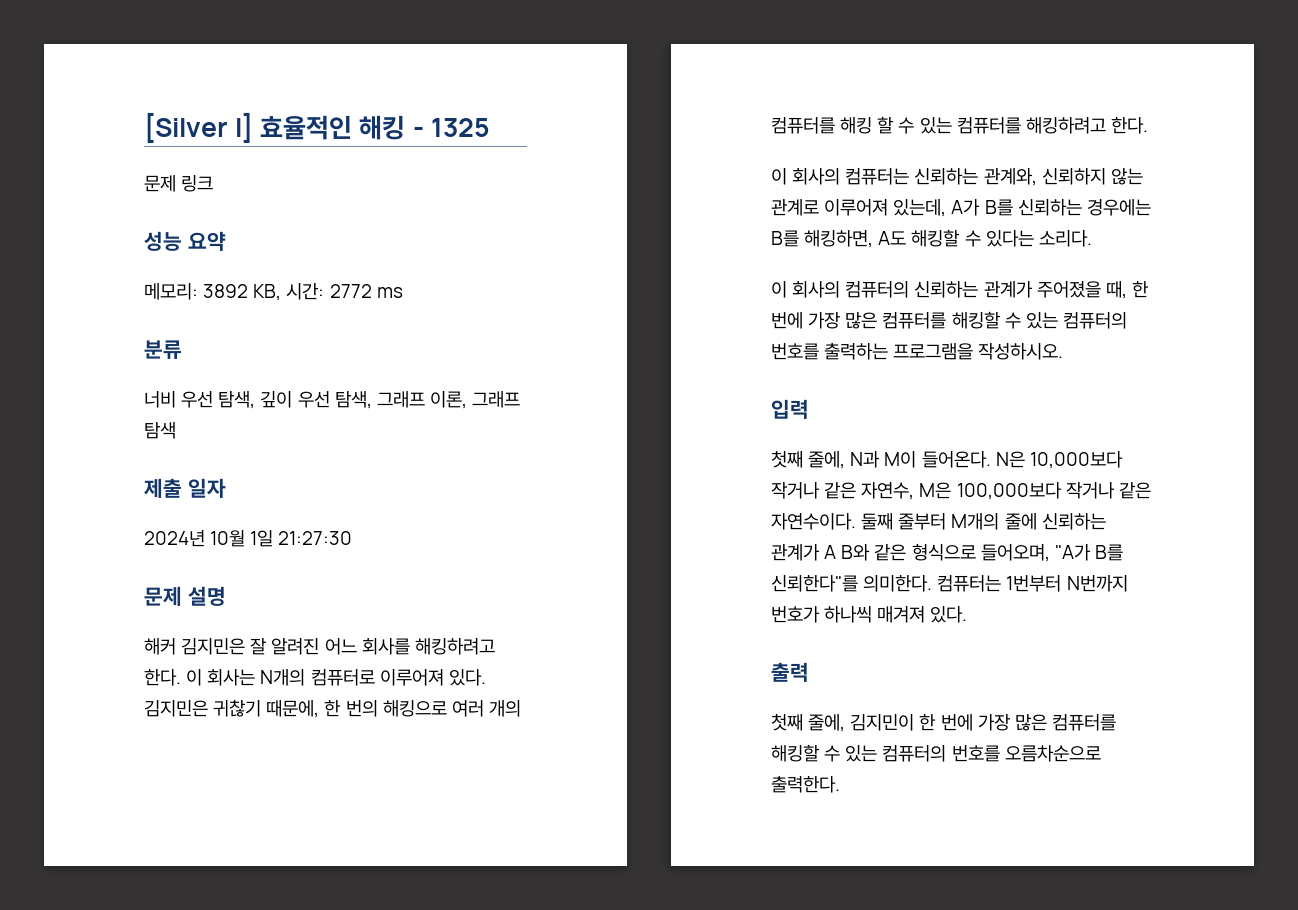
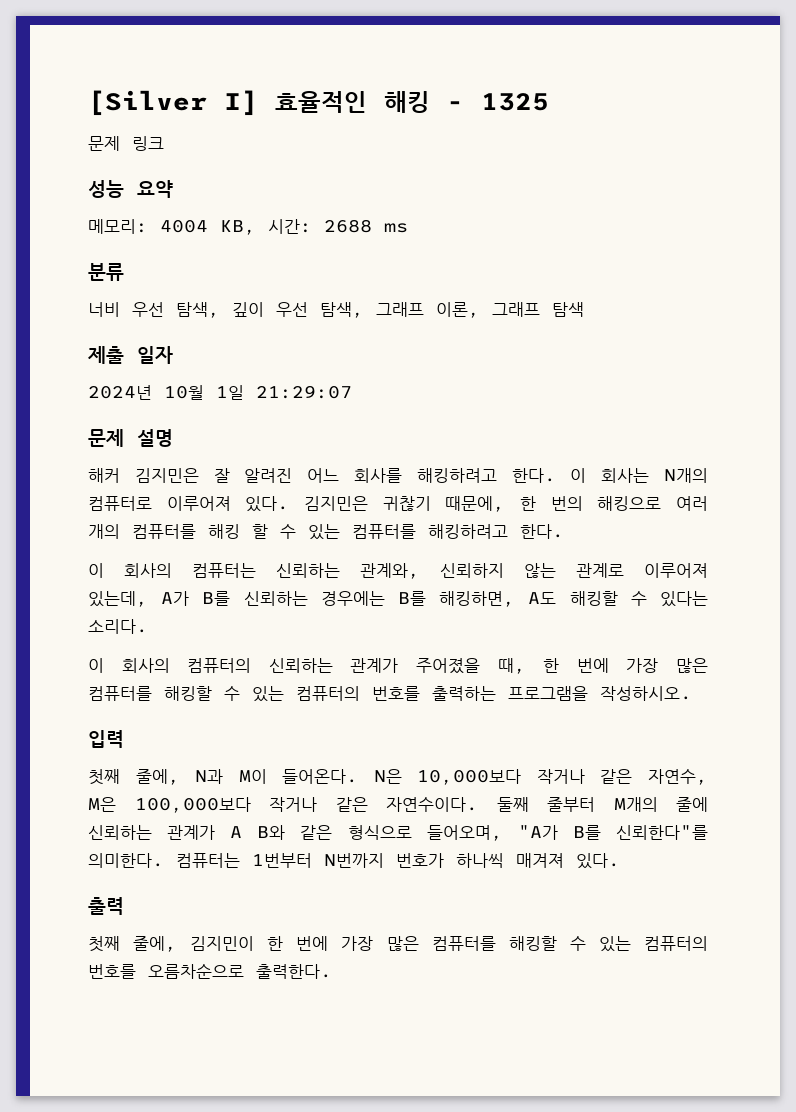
- 메모리: 3892 KB, 시간: 2772 ms
+ 메모리: 4004 KB, 시간: 2688 ms
- 2024년 10월 1일 21:27:30
+ 2024년 10월 1일 21:29:07

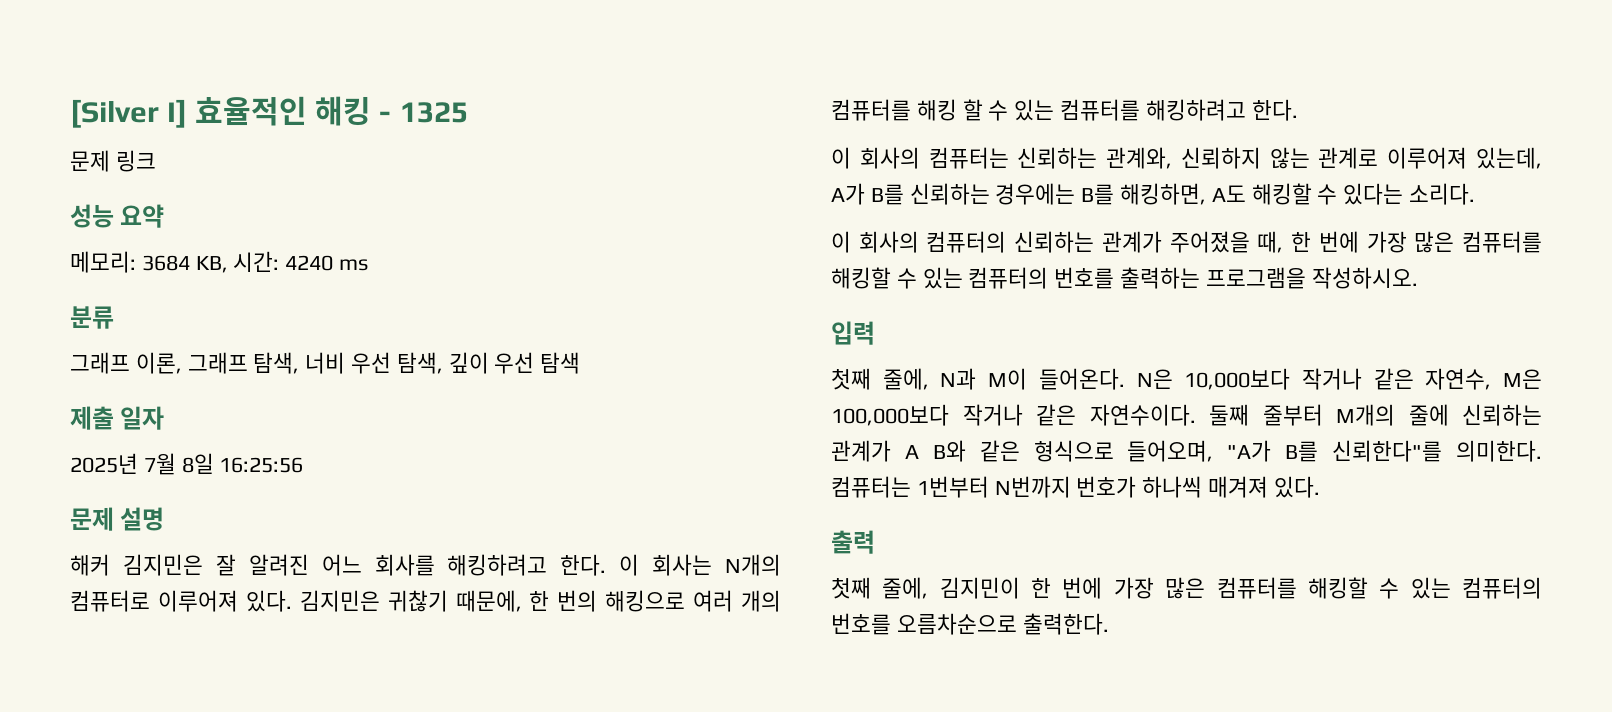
- 메모리: 4004 KB, 시간: 2688 ms
+ 메모리: 3684 KB, 시간: 4240 ms
- 너비 우선 탐색, 깊이 우선 탐색, 그래프 이론, 그래프 탐색
+ 그래프 이론, 그래프 탐색, 너비 우선 탐색, 깊이 우선 탐색
- 2024년 10월 1일 21:29:07
+ 2025년 7월 8일 16:25:56

